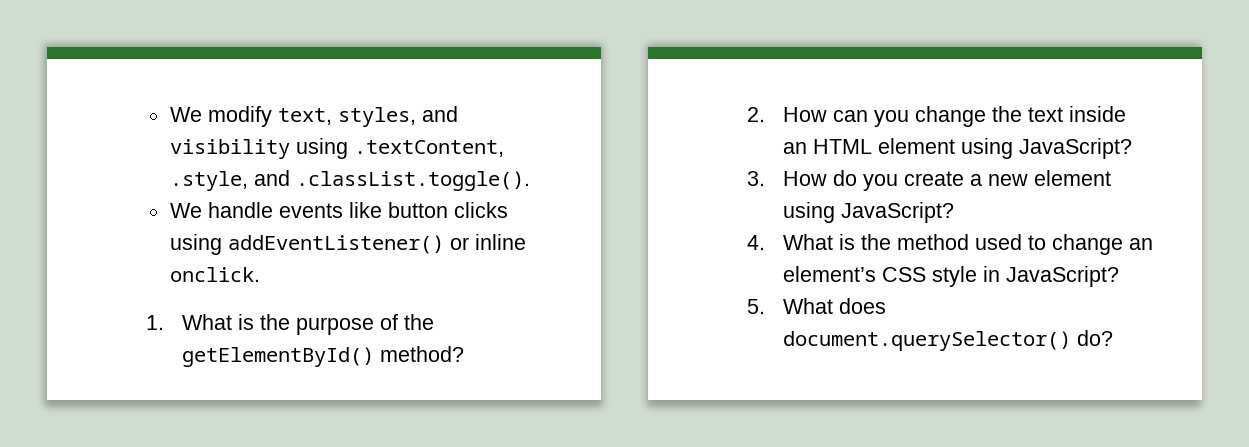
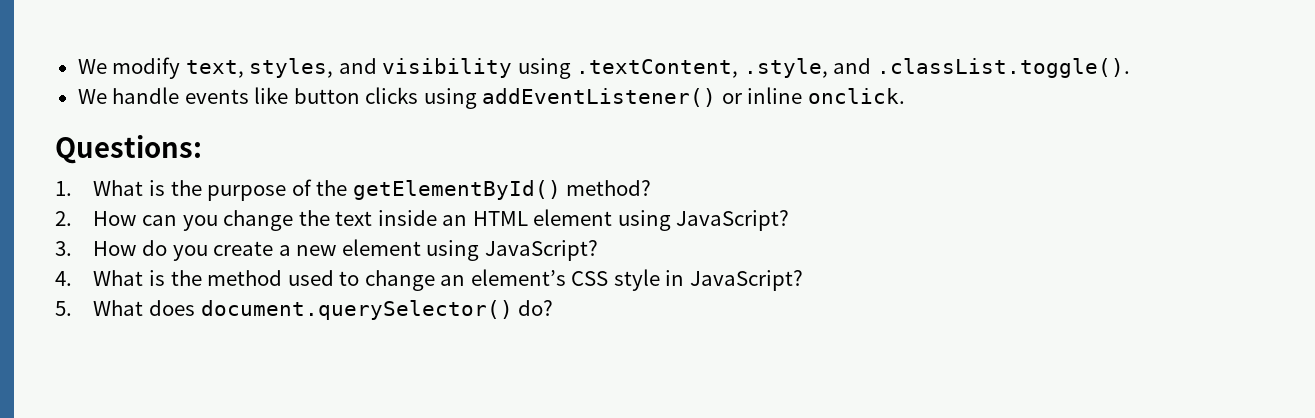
+ Questions:

